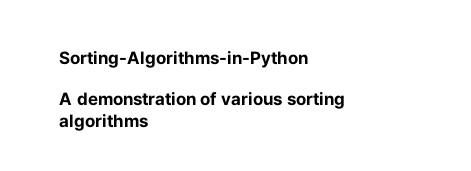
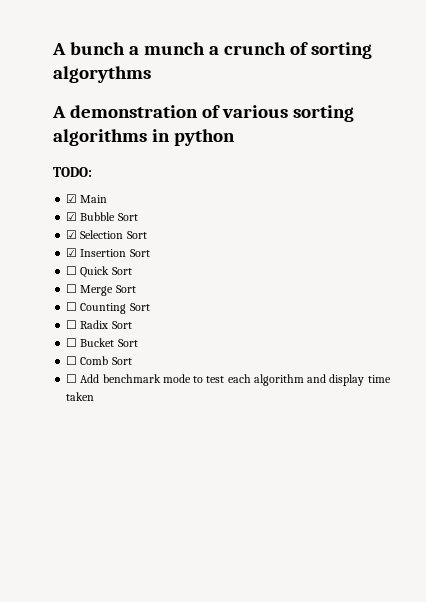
- Sorting-Algorithms-in-Python
+ A bunch a munch a crunch of sorting algorythms
- A demonstration of various sorting algorithms
+ A demonstration of various sorting algorithms in python
+ TODO:
+ ☑ Main
+ ☑ Bubble Sort
+ ☑ Selection Sort
+ ☑ Insertion Sort
+ ☐ Quick Sort
+ ☐ Merge Sort
+ ☐ Counting Sort
+ ☐ Radix Sort
+ ☐ Bucket Sort
+ ☐ Comb Sort
+ ☐ Add benchmark mode to test each algorithm and display time taken

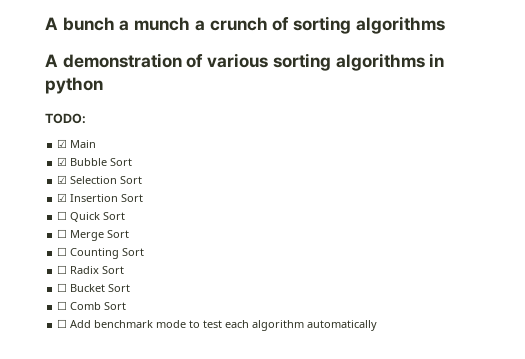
- A bunch a munch a crunch of sorting algorythms
+ A bunch a munch a crunch of sorting algorithms
- ☐ Add benchmark mode to test each algorithm and display time taken
+ ☐ Add benchmark mode to test each algorithm automatically

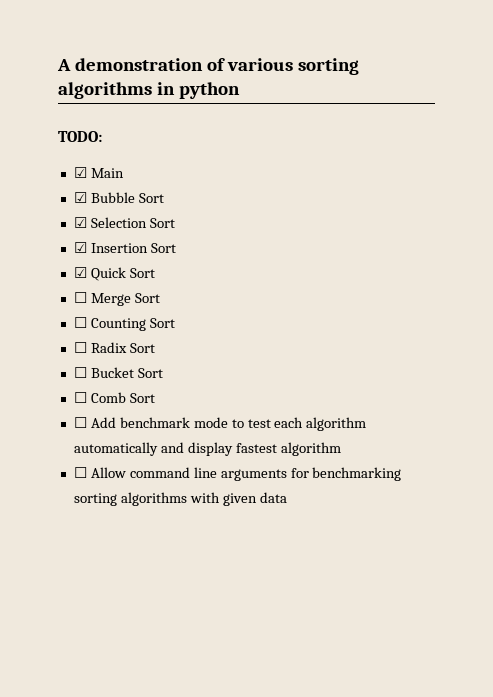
- A bunch a munch a crunch of sorting algorithms
- ☐ Quick Sort
+ ☑ Quick Sort
- ☐ Add benchmark mode to test each algorithm automatically
+ ☐ Add benchmark mode to test each algorithm automatically and display fastest algorithm
+ ☐ Allow command line arguments for benchmarking sorting algorithms with given data

